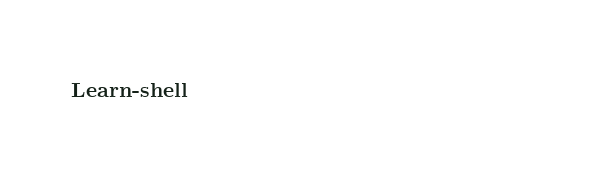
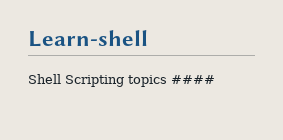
+ Shell Scripting topics ####

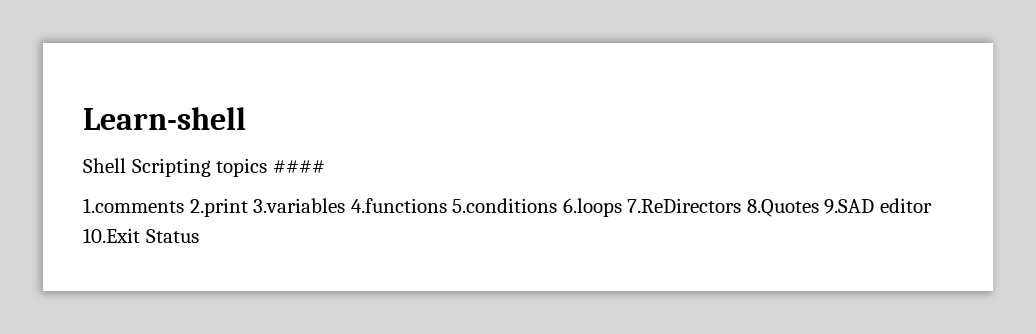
+ 1.comments 2.print 3.variables 4.functions 5.conditions 6.loops 7.ReDirectors 8.Quotes 9.SAD editor 10.Exit Status

